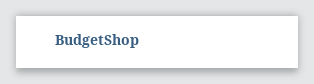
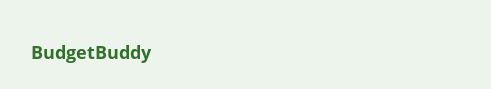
- BudgetShop
+ BudgetBuddy

